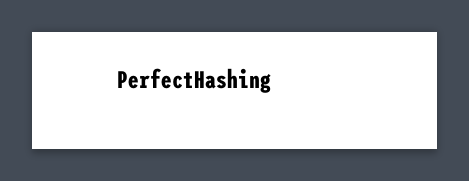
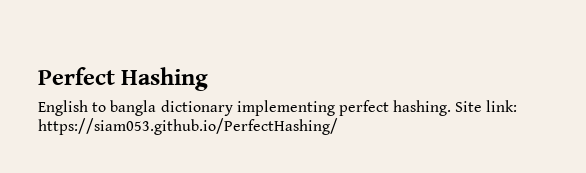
- PerfectHashing
+ Perfect Hashing
+ English to bangla dictionary implementing perfect hashing. Site link: https://siam053.github.io/PerfectHashing/

